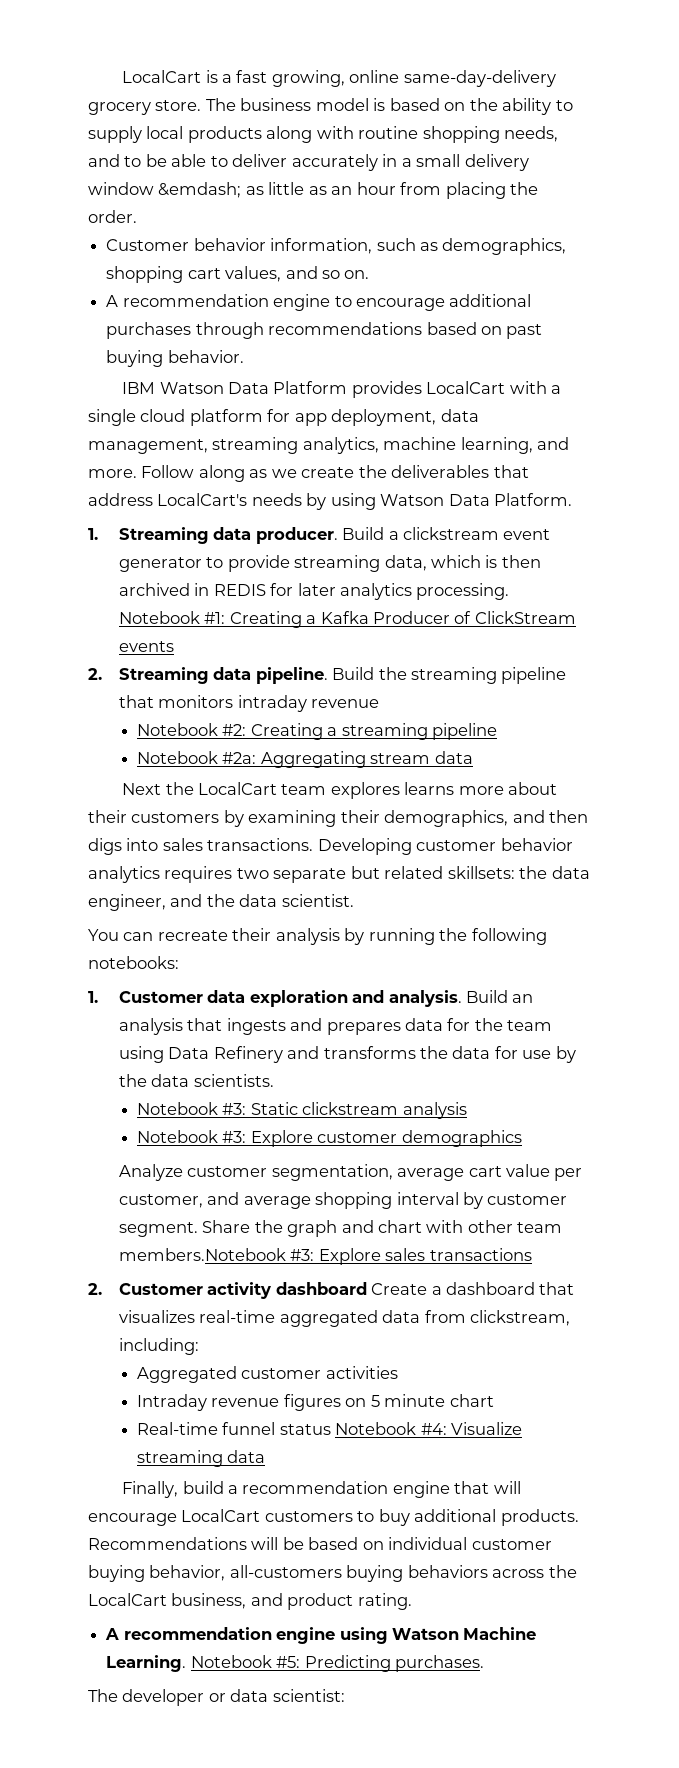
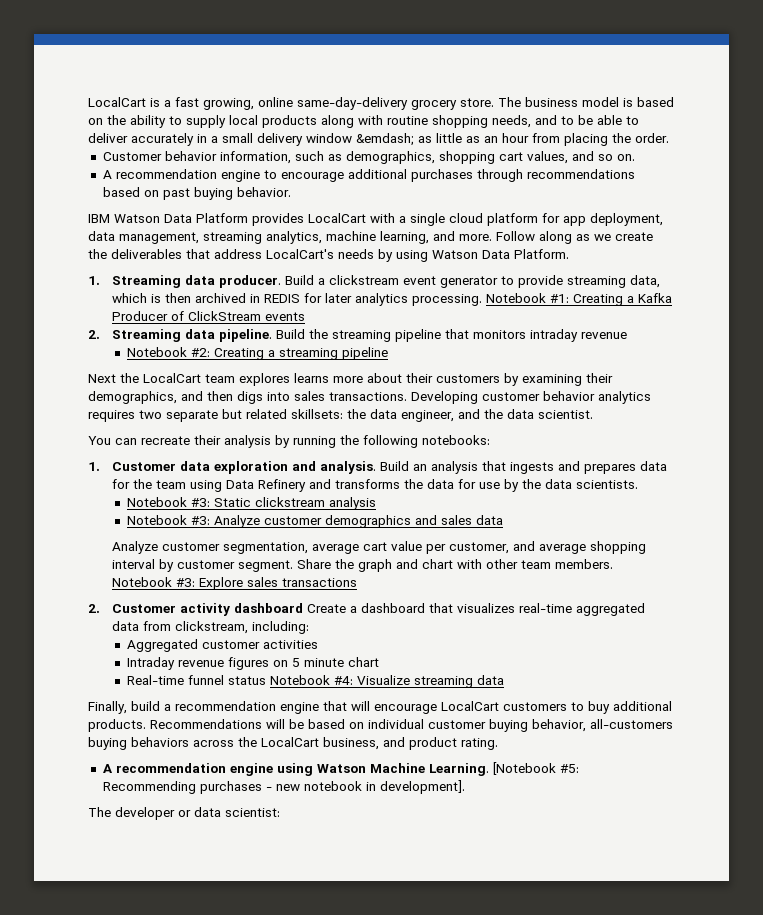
- Notebook #2a: Aggregating stream data
- Notebook #3: Explore customer demographics
+ Notebook #3: Analyze customer demographics and sales data
- Share the graph and chart with other team members.Notebook #3: Explore sales transactions
+ Share the graph and chart with other team members. Notebook #3: Explore sales transactions
- Notebook #5: Predicting purchases.
+ [Notebook #5: Recommending purchases - new notebook in development].

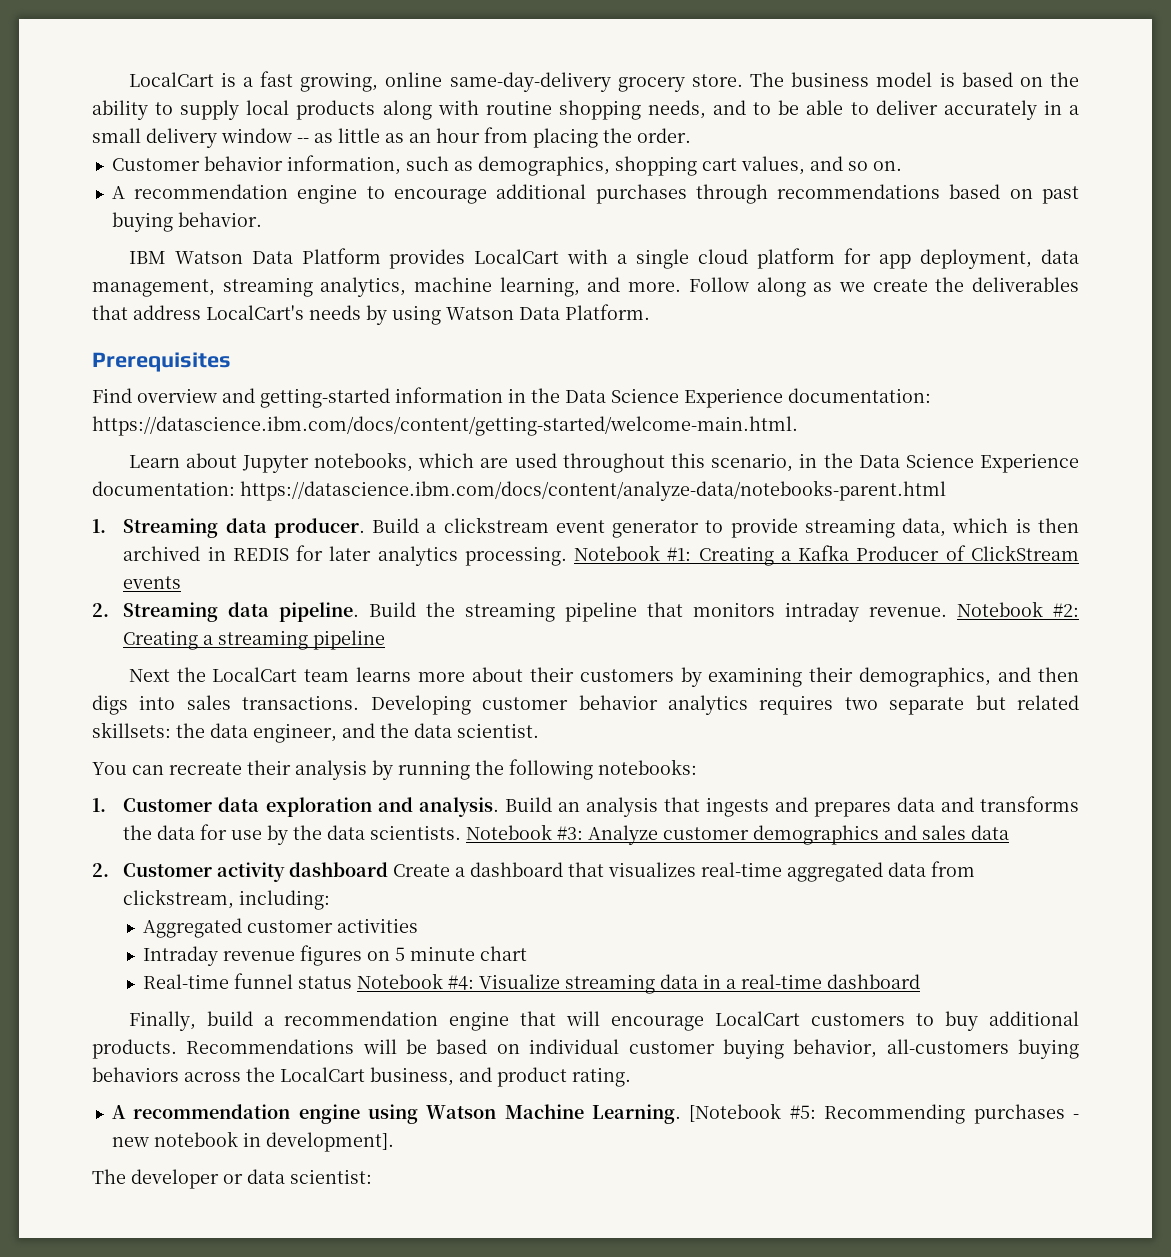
- The business model is based on the ability to supply local products along with routine shopping needs, and to be able to deliver accurately in a small delivery window &emdash; as little as an hour from placing the order.
+ The business model is based on the ability to supply local products along with routine shopping needs, and to be able to deliver accurately in a small delivery window -- as little as an hour from placing the order.
+ Prerequisites
+ Find overview and getting-started information in the Data Science Experience documentation: https://datascience.ibm.com/docs/content/getting-started/welcome-main.html.
+ Learn about Jupyter notebooks, which are used throughout this scenario, in the Data Science Experience documentation: https://datascience.ibm.com/docs/content/analyze-data/notebooks-parent.html
- Build the streaming pipeline that monitors intraday revenue
- Notebook #2: Creating a streaming pipeline
+ Build the streaming pipeline that monitors intraday revenue. Notebook #2: Creating a streaming pipeline
- Next the LocalCart team explores learns more about their customers by examining their demographics, and then digs into sales transactions.
+ Next the LocalCart team learns more about their customers by examining their demographics, and then digs into sales transactions.
- Build an analysis that ingests and prepares data for the team using Data Refinery and transforms the data for use by the data scientists.
- Notebook #3: Static clickstream analysis
- Notebook #3: Analyze customer demographics and sales data
+ Build an analysis that ingests and prepares data and transforms the data for use by the data scientists. Notebook #3: Analyze customer demographics and sales data
- Analyze customer segmentation, average cart value per customer, and average shopping interval by customer segment. Share the graph and chart with other team members. Notebook #3: Explore sales transactions
- Real-time funnel status Notebook #4: Visualize streaming data
+ Real-time funnel status Notebook #4: Visualize streaming data in a real-time dashboard

